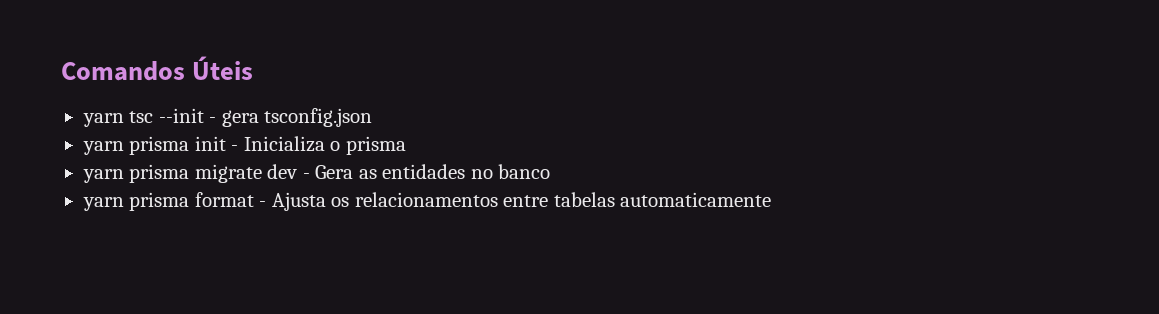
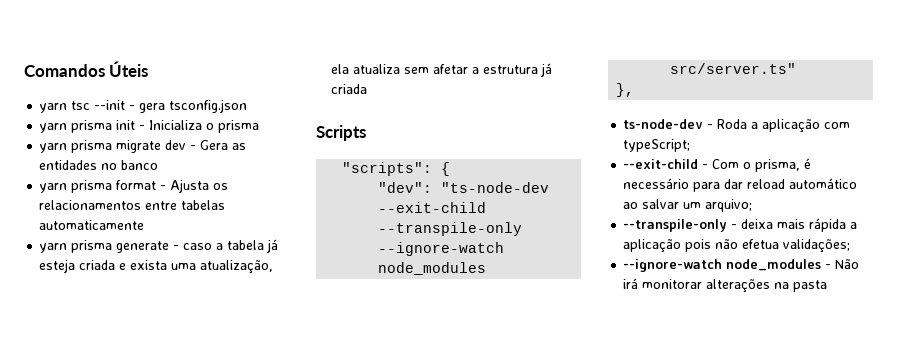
+ yarn prisma generate - caso a tabela já esteja criada e exista uma atualização, ela atualiza sem afetar a estrutura já criada
+ Scripts
+ "scripts": {
+ "dev": "ts-node-dev --exit-child --transpile-only --ignore-watch node_modules src/server.ts"
+ },
+ ts-node-dev - Roda a aplicação com typeScript;
+ --exit-child - Com o prisma, é necessário para dar reload automático ao salvar um arquivo;
+ --transpile-only - deixa mais rápida a aplicação pois não efetua validações;
+ --ignore-watch node_modules - Não irá monitorar alterações na pasta

